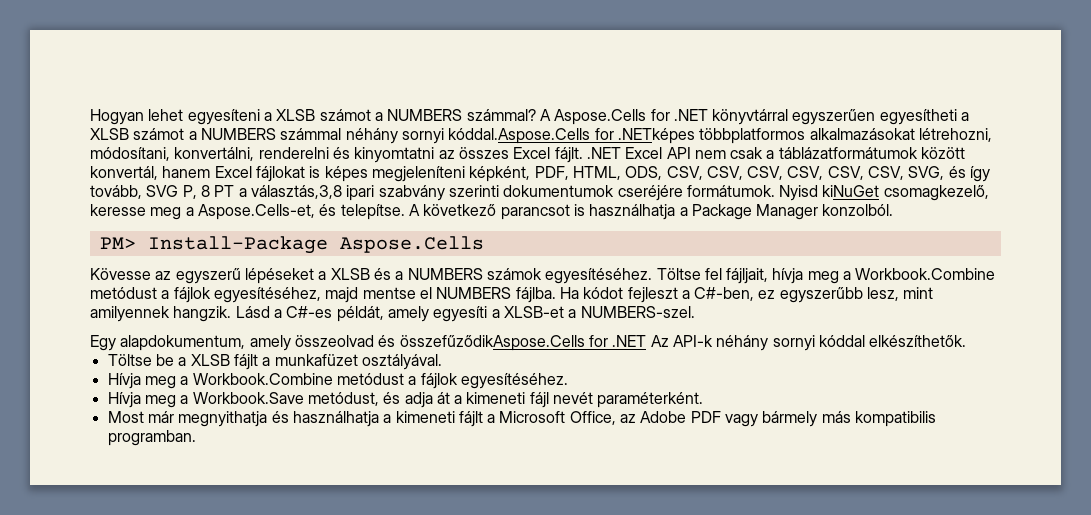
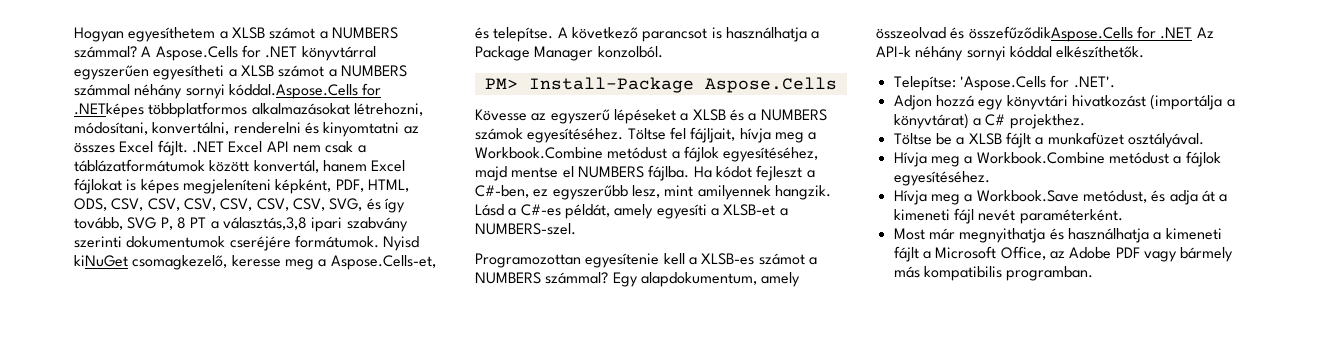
- Hogyan lehet egyesíteni a XLSB számot a NUMBERS számmal?
+ Hogyan egyesíthetem a XLSB számot a NUMBERS számmal?
+ Programozottan egyesítenie kell a XLSB-es számot a NUMBERS számmal?
+ Telepítse: 'Aspose.Cells for .NET'.
+ Adjon hozzá egy könyvtári hivatkozást (importálja a könyvtárat) a C# projekthez.

